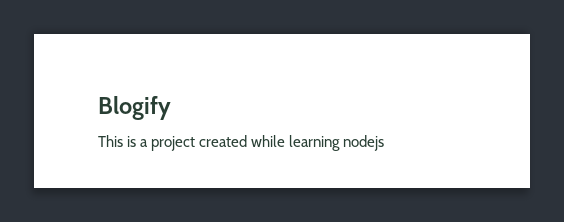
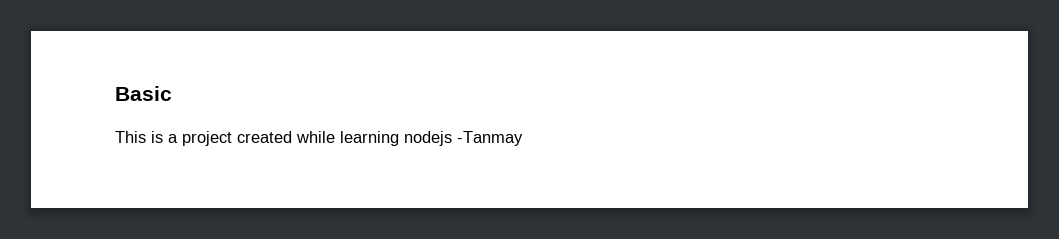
- Blogify
+ Basic
- This is a project created while learning nodejs
+ This is a project created while learning nodejs -Tanmay

